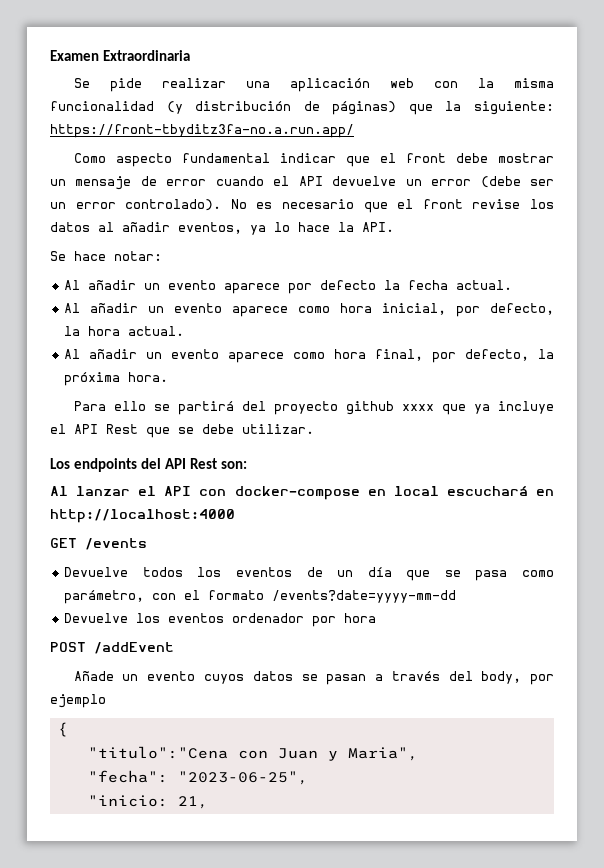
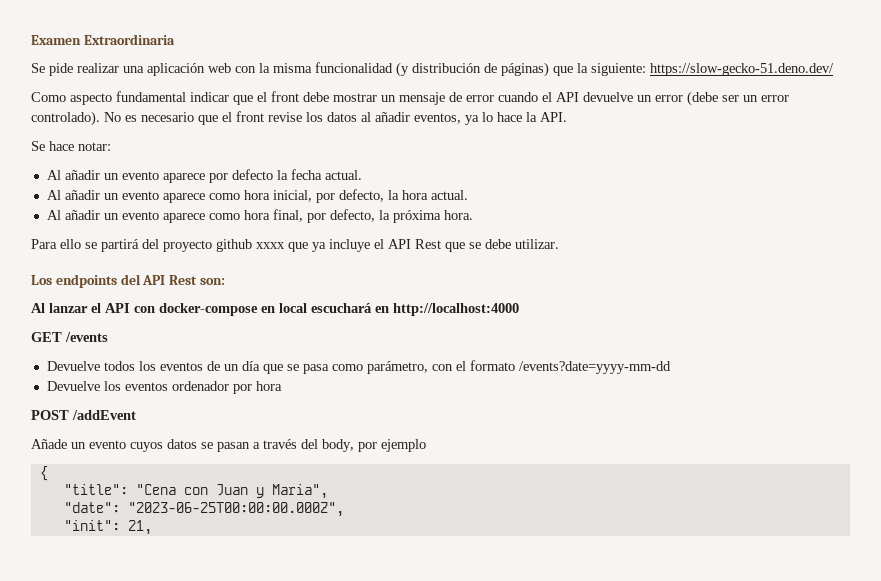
- Se pide realizar una aplicación web con la misma funcionalidad (y distribución de páginas) que la siguiente: https://front-tbyditz3fa-no.a.run.app/
+ Se pide realizar una aplicación web con la misma funcionalidad (y distribución de páginas) que la siguiente: https://slow-gecko-51.deno.dev/
- "titulo":"Cena con Juan y Maria",
+ "title": "Cena con Juan y Maria",
- "fecha": "2023-06-25",
- "inicio: 21,
+ "date": "2023-06-25T00:00:00.000Z",
+ "init": 21,

